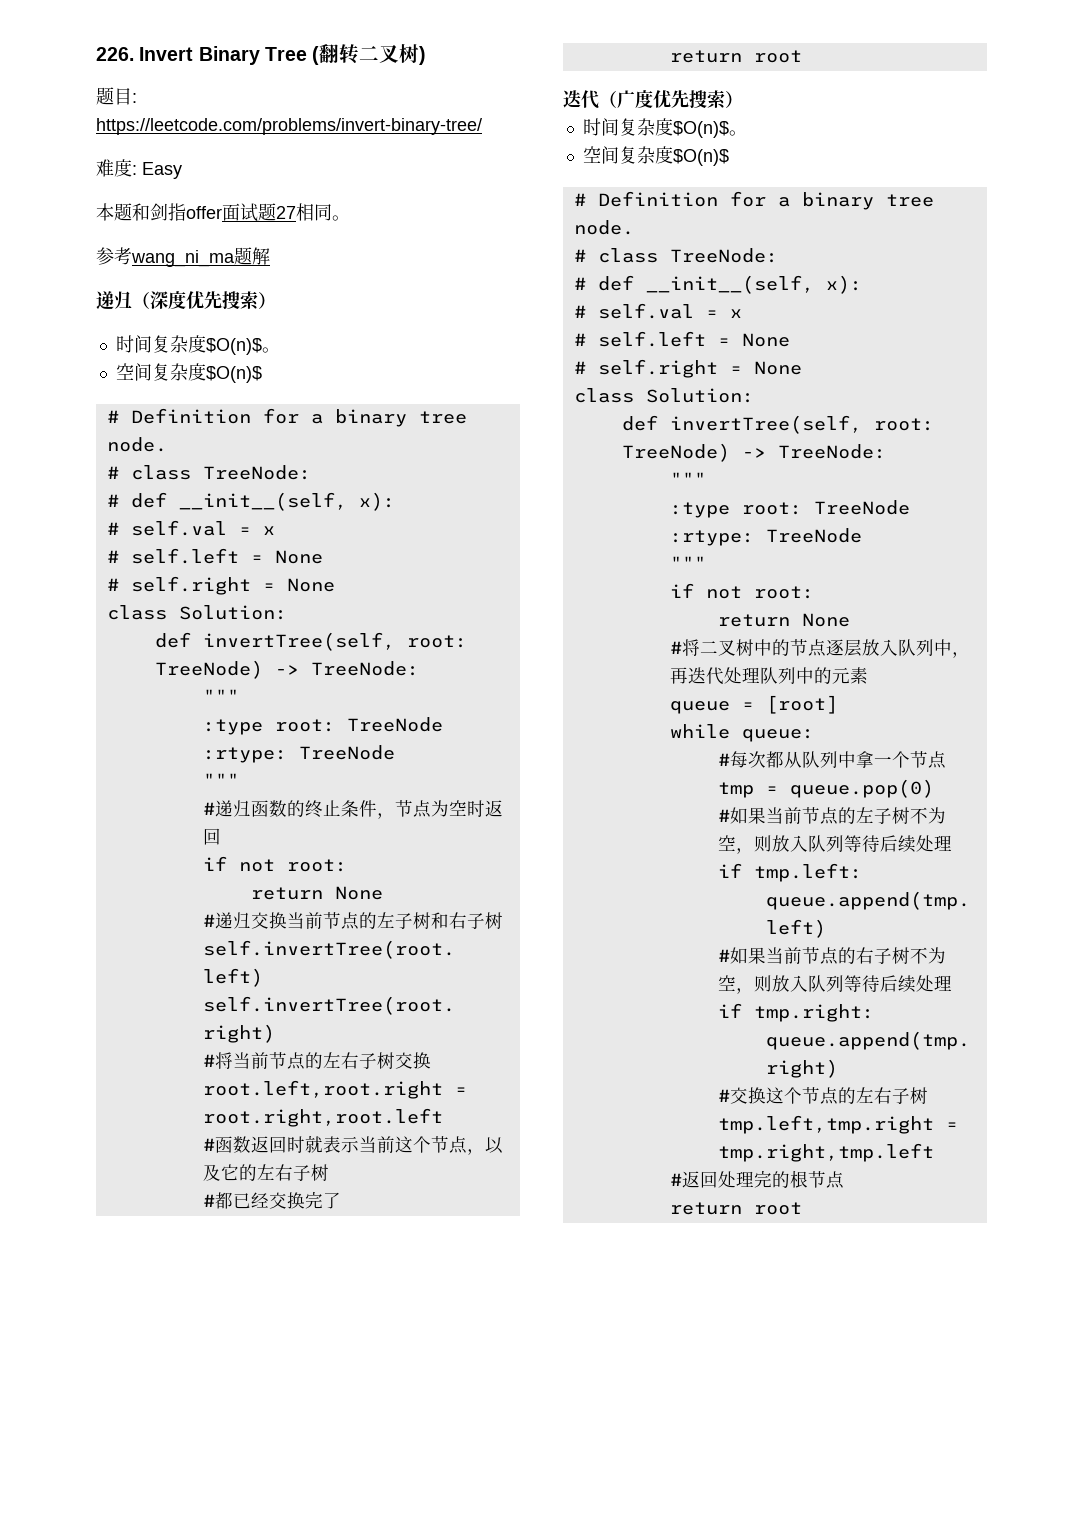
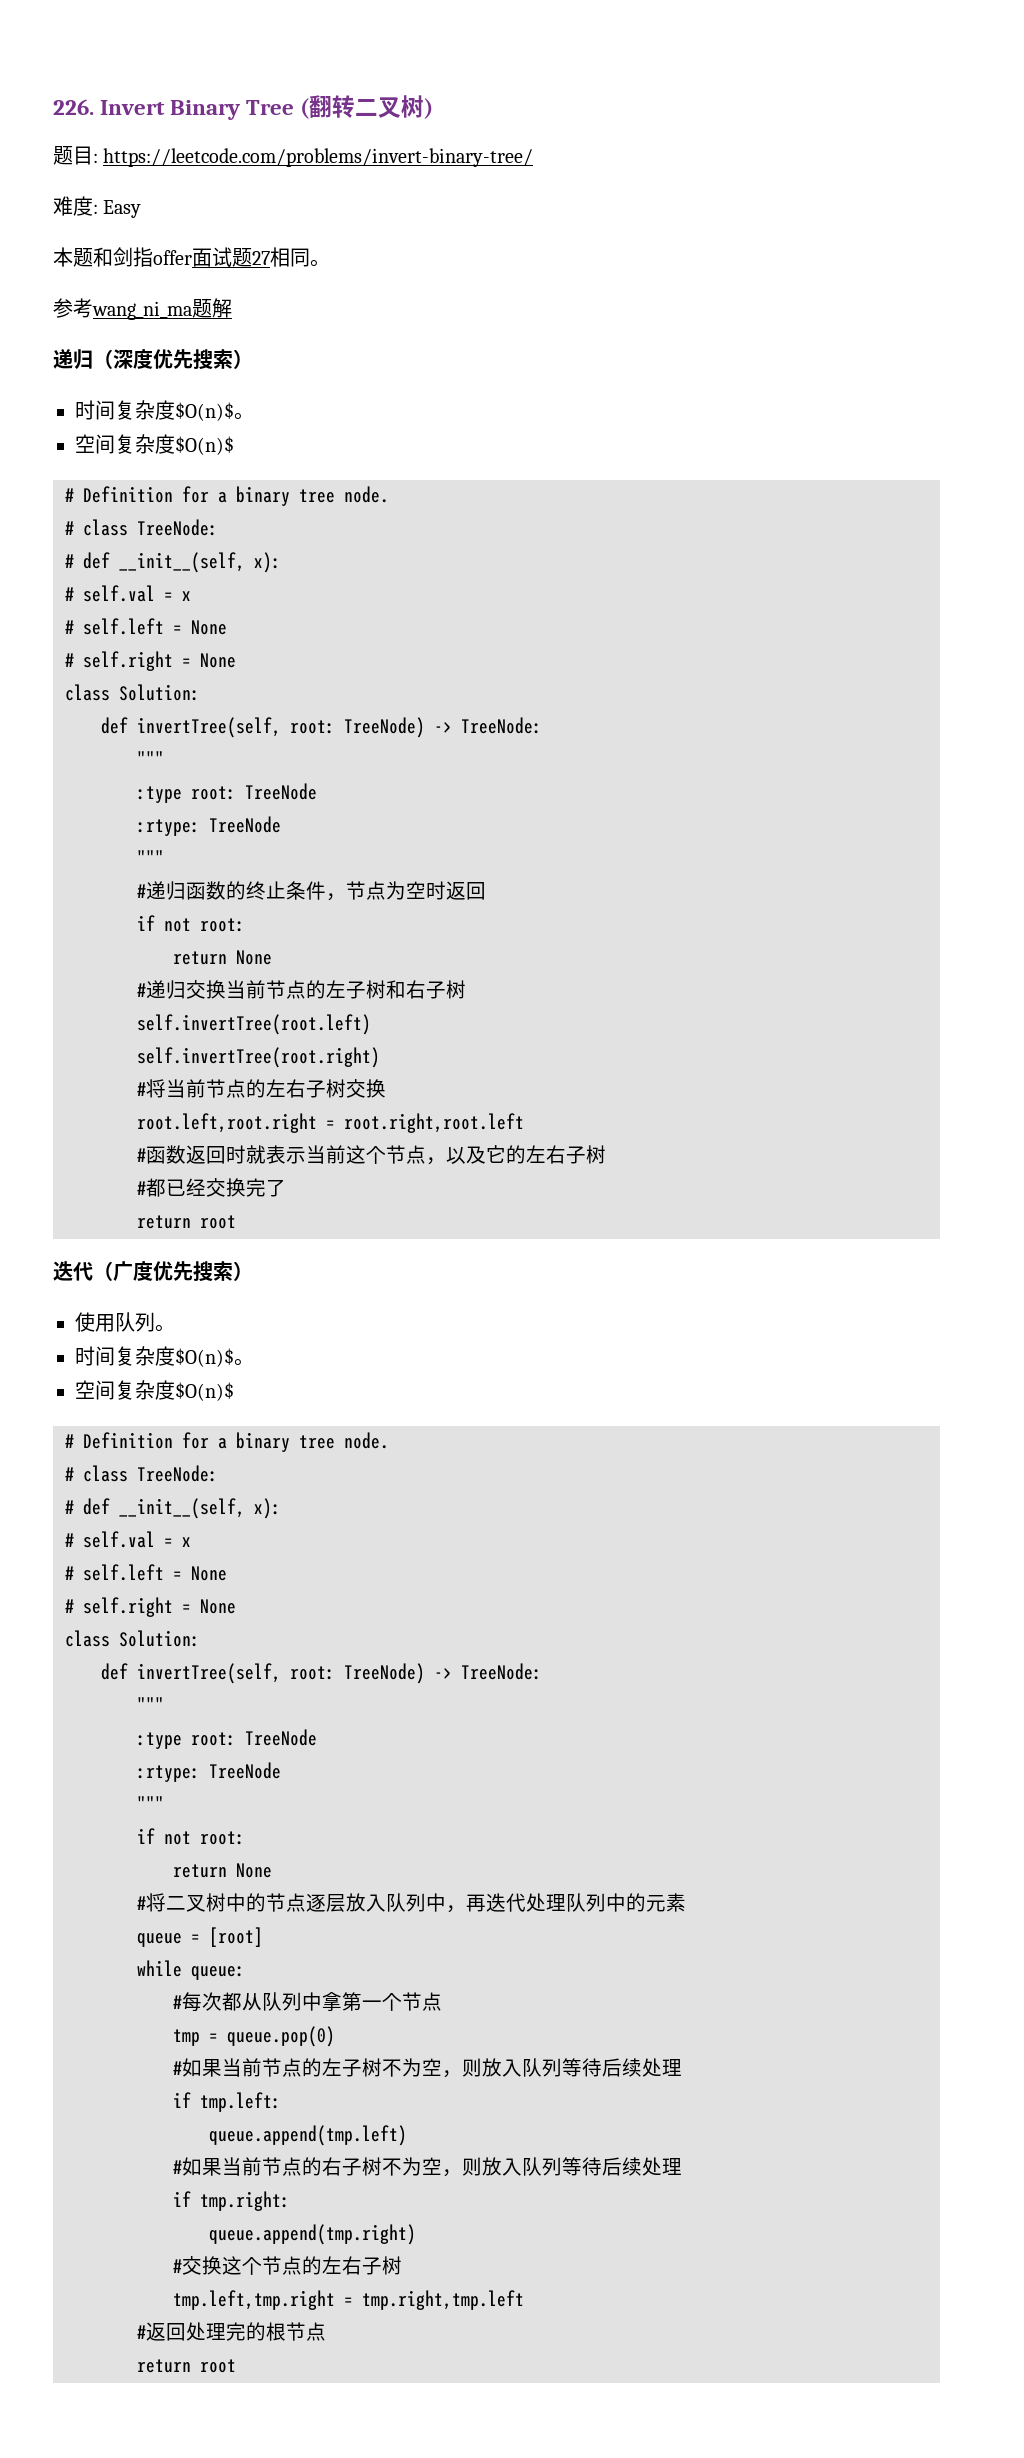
+ 使用队列。
- #每次都从队列中拿一个节点
+ #每次都从队列中拿第一个节点

